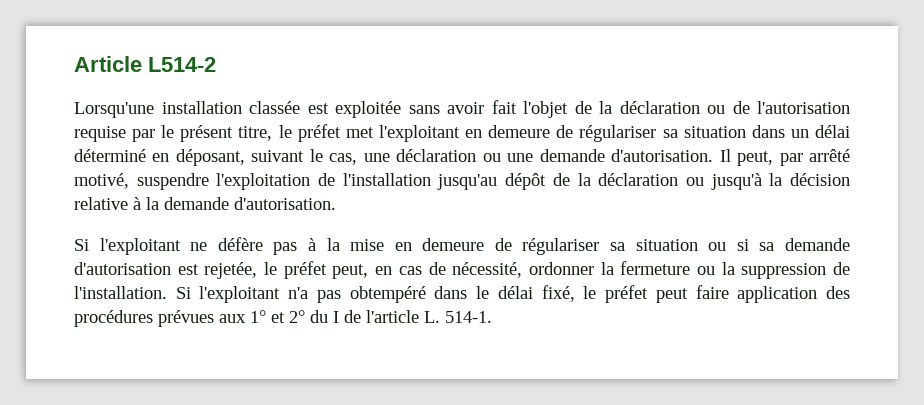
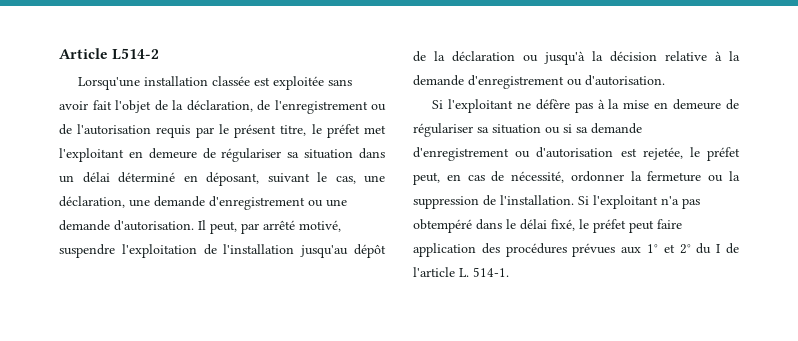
- Lorsqu'une installation classée est exploitée sans avoir fait l'objet de la déclaration ou de l'autorisation requise par le présent titre, le préfet met l'exploitant en demeure de régulariser sa situation dans un délai déterminé en déposant, suivant le cas, une déclaration ou une demande d'autorisation.
+ Lorsqu'une installation classée est exploitée sans avoir fait l'objet de la déclaration, de l'enregistrement ou de l'autorisation requis par le présent titre, le préfet met l'exploitant en demeure de régulariser sa situation dans un délai déterminé en déposant, suivant le cas, une déclaration, une demande d'enregistrement ou une demande d'autorisation.
- Il peut, par arrêté motivé, suspendre l'exploitation de l'installation jusqu'au dépôt de la déclaration ou jusqu'à la décision relative à la demande d'autorisation.
+ Il peut, par arrêté motivé, suspendre l'exploitation de l'installation jusqu'au dépôt de la déclaration ou jusqu'à la décision relative à la demande d'enregistrement ou d'autorisation.
- Si l'exploitant ne défère pas à la mise en demeure de régulariser sa situation ou si sa demande d'autorisation est rejetée, le préfet peut, en cas de nécessité, ordonner la fermeture ou la suppression de l'installation.
+ Si l'exploitant ne défère pas à la mise en demeure de régulariser sa situation ou si sa demande d'enregistrement ou d'autorisation est rejetée, le préfet peut, en cas de nécessité, ordonner la fermeture ou la suppression de l'installation.

